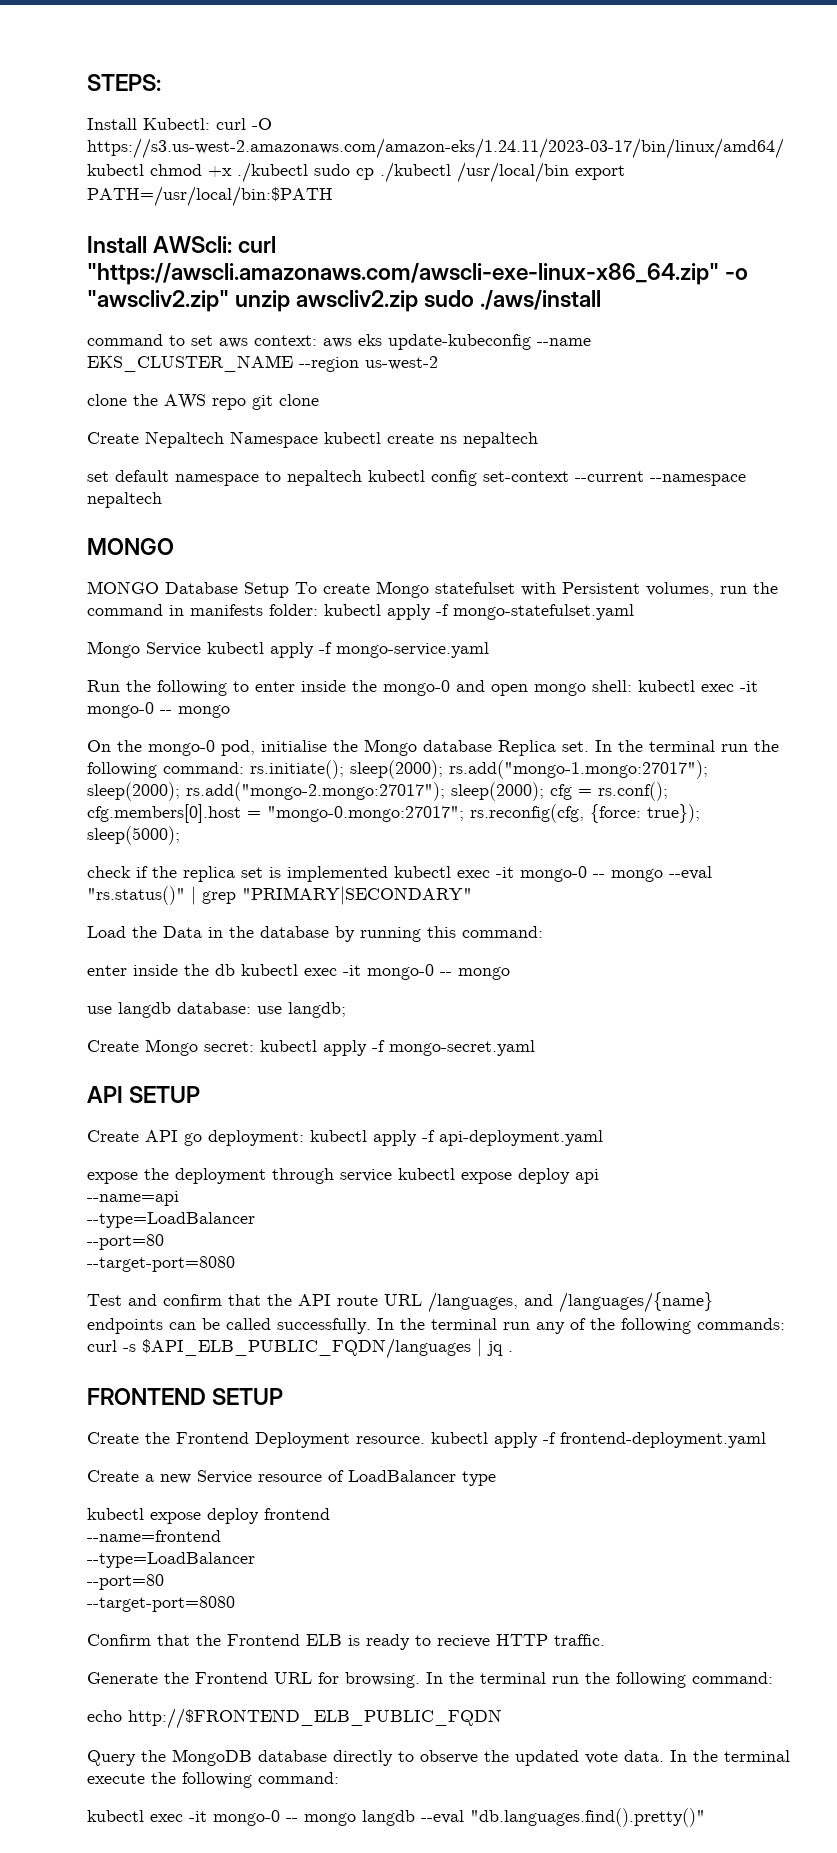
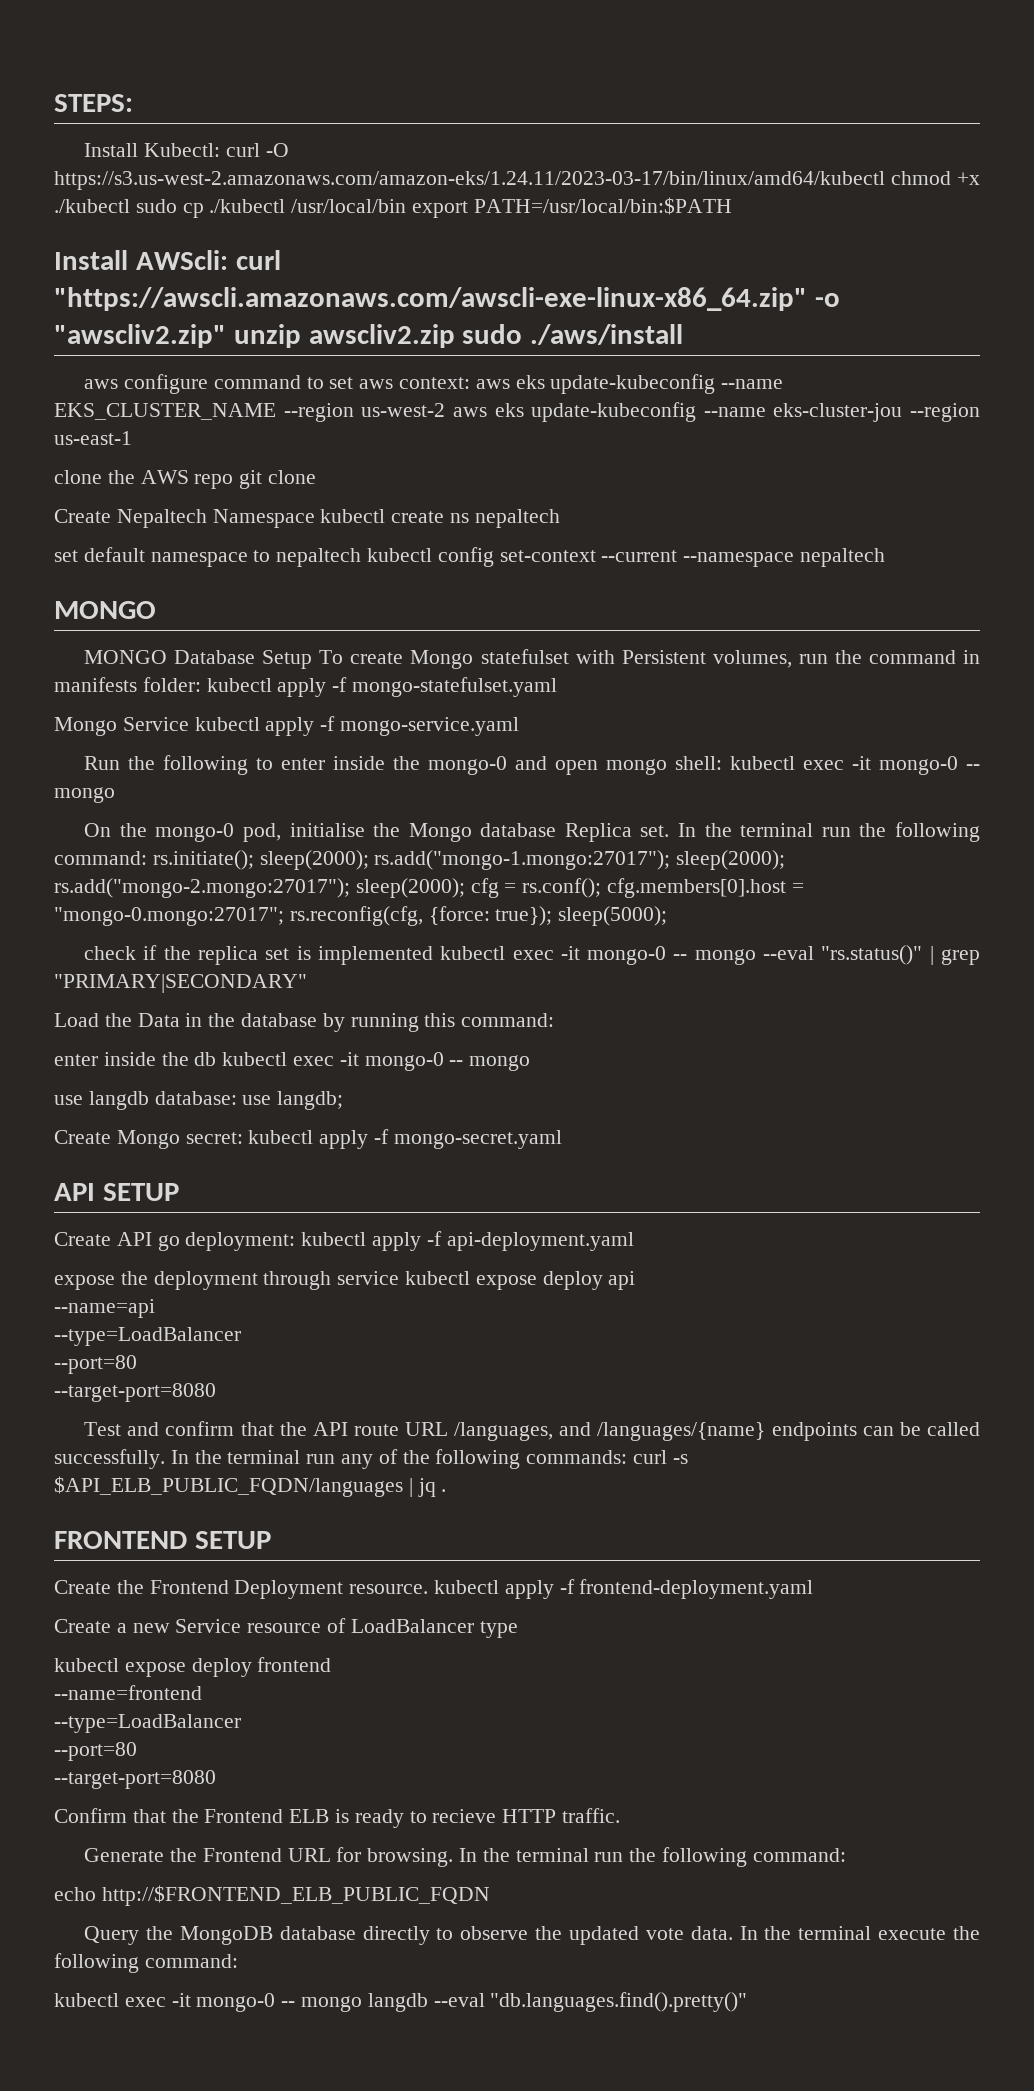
- command to set aws context: aws eks update-kubeconfig --name EKS_CLUSTER_NAME --region us-west-2
+ aws configure command to set aws context: aws eks update-kubeconfig --name EKS_CLUSTER_NAME --region us-west-2 aws eks update-kubeconfig --name eks-cluster-jou --region us-east-1

